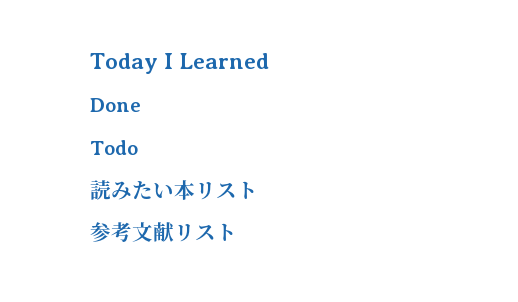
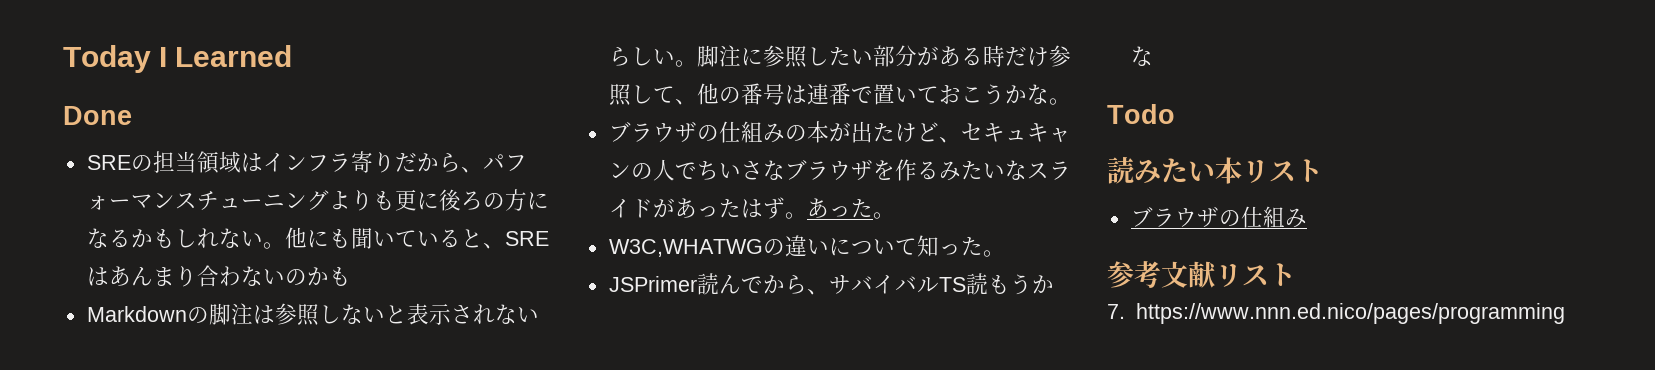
+ SREの担当領域はインフラ寄りだから、パフォーマンスチューニングよりも更に後ろの方になるかもしれない。他にも聞いていると、SREはあんまり合わないのかも
+ Markdownの脚注は参照しないと表示されないらしい。脚注に参照したい部分がある時だけ参照して、他の番号は連番で置いておこうかな。
+ ブラウザの仕組みの本が出たけど、セキュキャンの人でちいさなブラウザを作るみたいなスライドがあったはず。あった。
+ W3C,WHATWGの違いについて知った。
+ JSPrimer読んでから、サバイバルTS読もうかな
  読みたい本リスト
+ ブラウザの仕組み
+ 7. https://www.nnn.ed.nico/pages/programming

